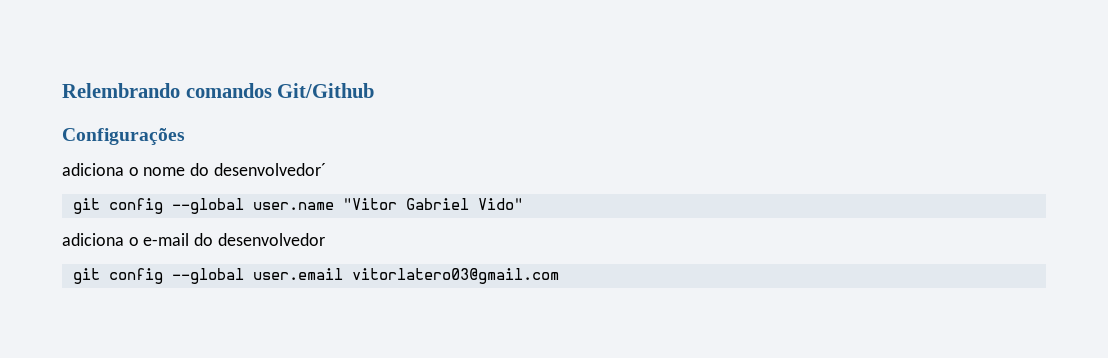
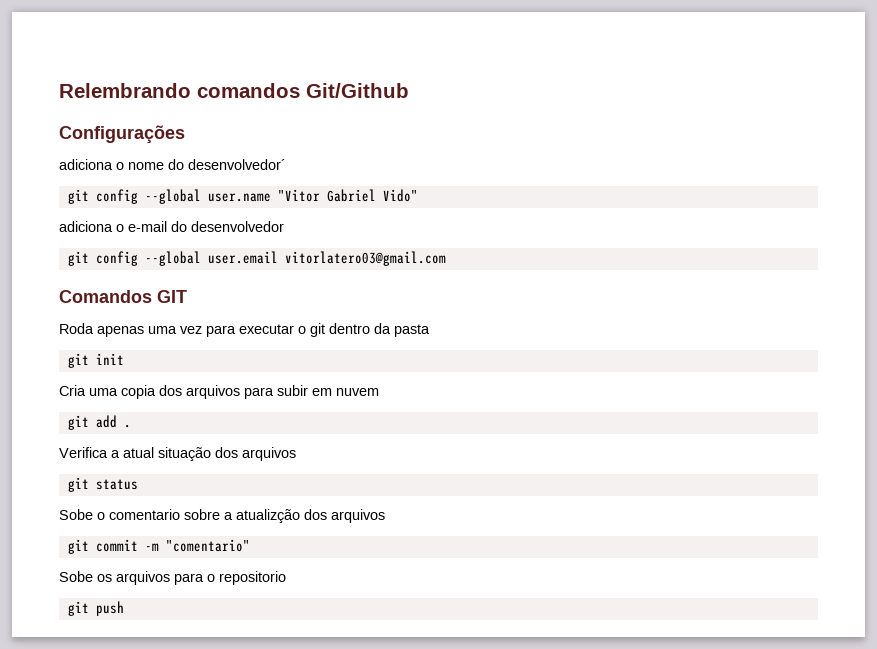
+ Comandos GIT
+ Roda apenas uma vez para executar o git dentro da pasta
+ git init
+ Cria uma copia dos arquivos para subir em nuvem
+ git add .
+ Verifica a atual situação dos arquivos
+ git status
+ Sobe o comentario sobre a atualizção dos arquivos
+ git commit -m "comentario"
+ Sobe os arquivos para o repositorio
+ git push

